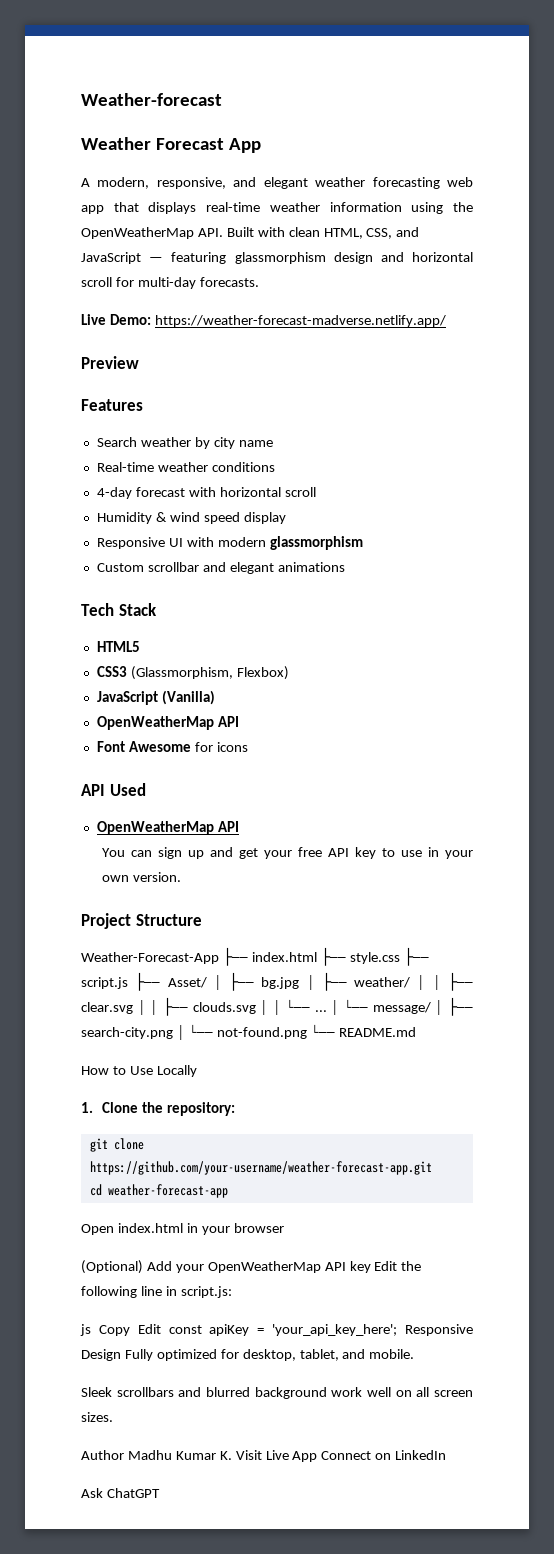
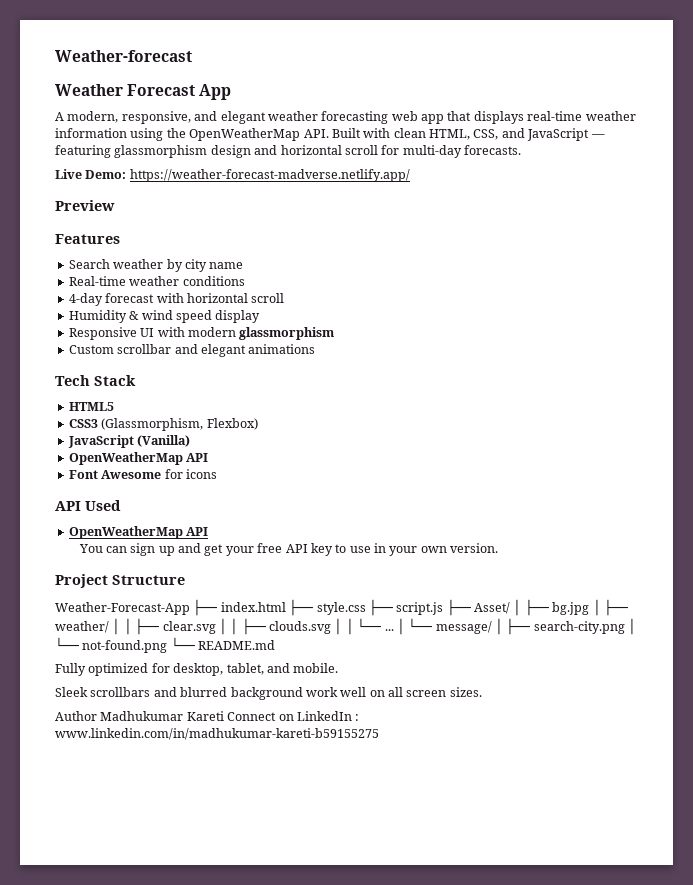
- How to Use Locally
- 1. Clone the repository:
- git clone https://github.com/your-username/weather-forecast-app.git
- cd weather-forecast-app
- Open index.html in your browser
- (Optional) Add your OpenWeatherMap API key Edit the following line in script.js:
- js Copy Edit const apiKey = 'your_api_key_here'; Responsive Design Fully optimized for desktop, tablet, and mobile.
+ Fully optimized for desktop, tablet, and mobile.
- Author Madhu Kumar K. Visit Live App Connect on LinkedIn
- Ask ChatGPT
+ Author Madhukumar Kareti Connect on LinkedIn : www.linkedin.com/in/madhukumar-kareti-b59155275

